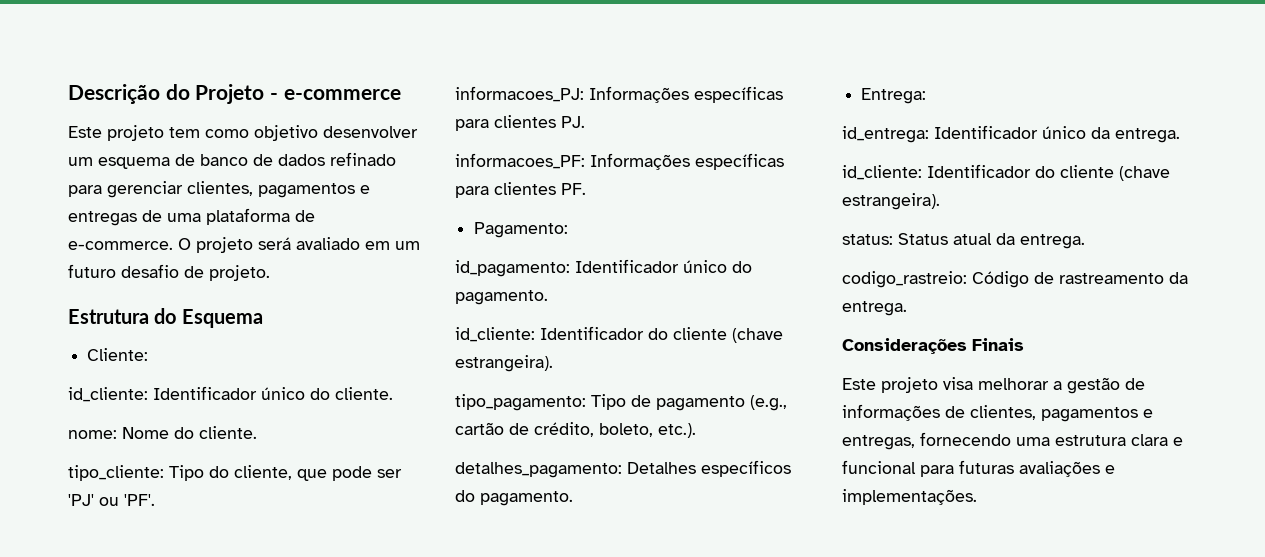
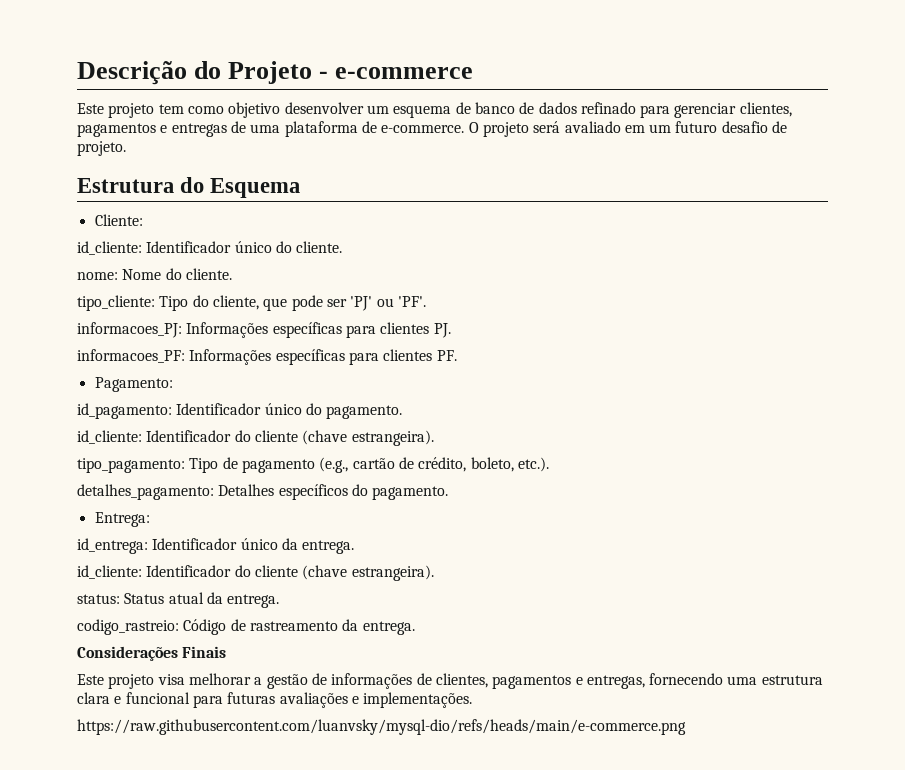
+ https://raw.githubusercontent.com/luanvsky/mysql-dio/refs/heads/main/e-commerce.png

